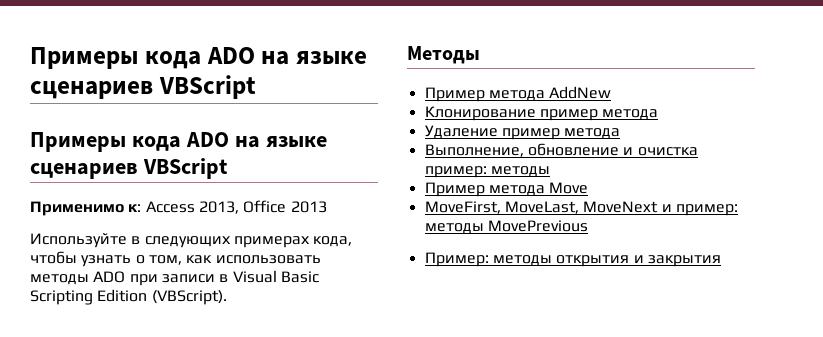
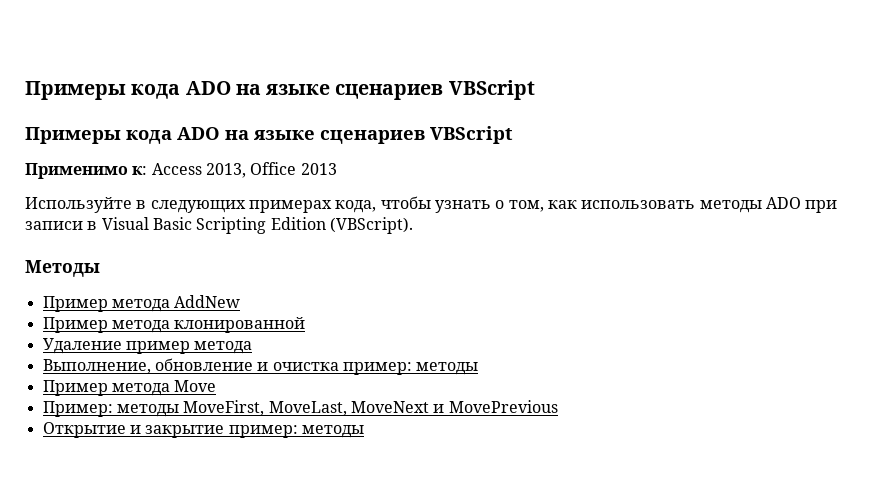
- Клонирование пример метода
+ Пример метода клонированной
- MoveFirst, MoveLast, MoveNext и пример: методы MovePrevious
- Пример: методы открытия и закрытия
+ Пример: методы MoveFirst, MoveLast, MoveNext и MovePrevious
+ Открытие и закрытие пример: методы

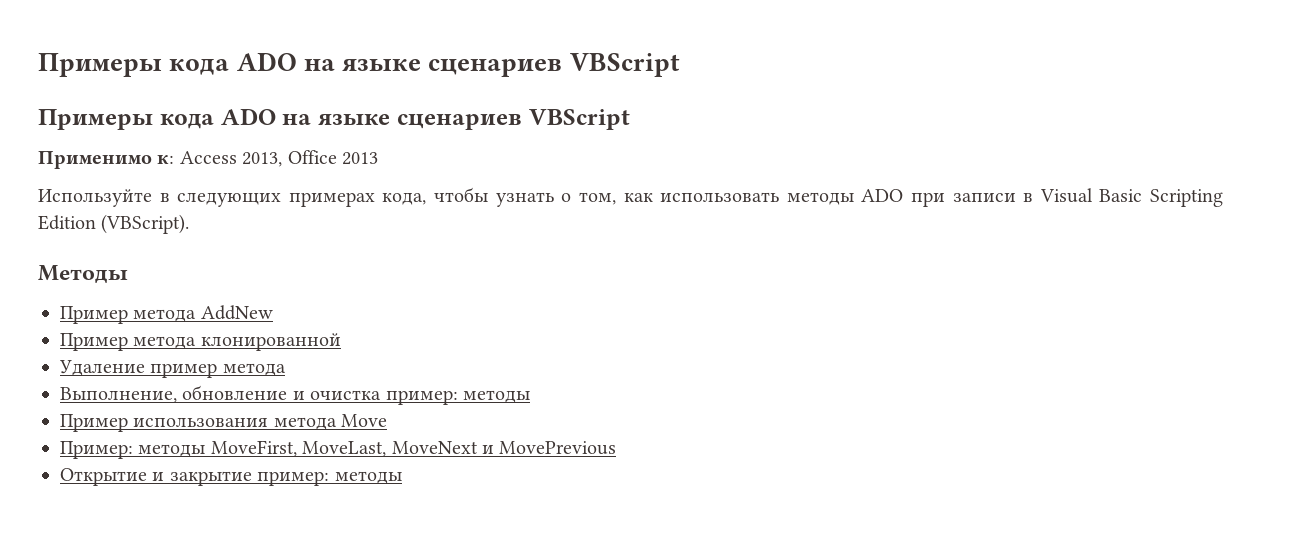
- Пример метода Move
+ Пример использования метода Move

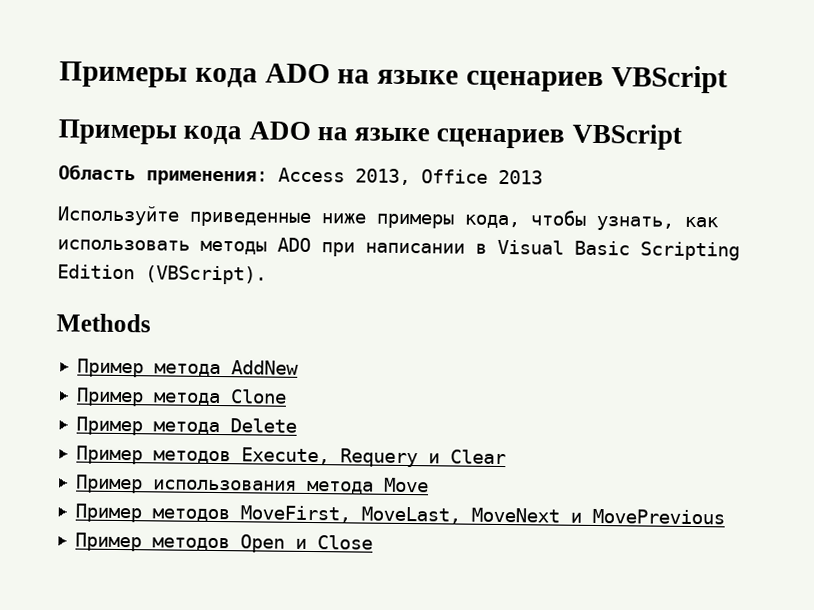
- Применимо к: Access 2013, Office 2013
+ Область применения: Access 2013, Office 2013
- Используйте в следующих примерах кода, чтобы узнать о том, как использовать методы ADO при записи в Visual Basic Scripting Edition (VBScript).
+ Используйте приведенные ниже примеры кода, чтобы узнать, как использовать методы ADO при написании в Visual Basic Scripting Edition (VBScript).
- Методы
+ Methods
- Пример метода клонированной
- Удаление пример метода
- Выполнение, обновление и очистка пример: методы
+ Пример метода Clone
+ Пример метода Delete
+ Пример методов Execute, Requery и Clear
- Пример: методы MoveFirst, MoveLast, MoveNext и MovePrevious
+ Пример методов MoveFirst, MoveLast, MoveNext и MovePrevious
- Открытие и закрытие пример: методы
+ Пример методов Open и Close

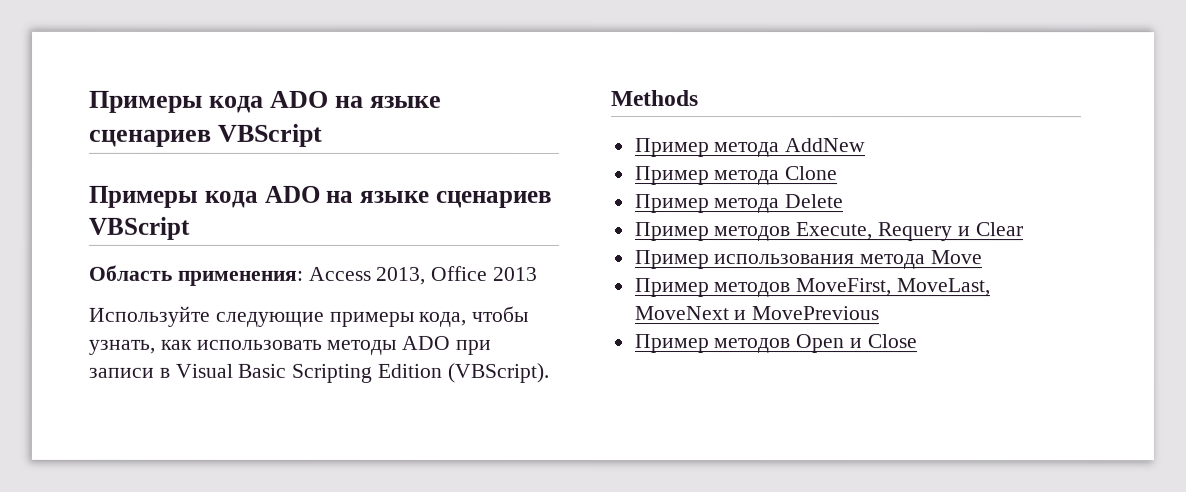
- Используйте приведенные ниже примеры кода, чтобы узнать, как использовать методы ADO при написании в Visual Basic Scripting Edition (VBScript).
+ Используйте следующие примеры кода, чтобы узнать, как использовать методы ADO при записи в Visual Basic Scripting Edition (VBScript).

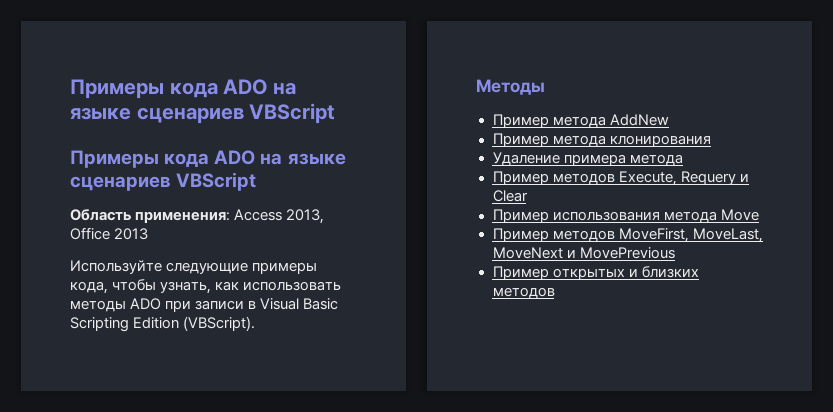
- Methods
+ Методы
- Пример метода Clone
- Пример метода Delete
+ Пример метода клонирования
+ Удаление примера метода
- Пример методов Open и Close
+ Пример открытых и близких методов

